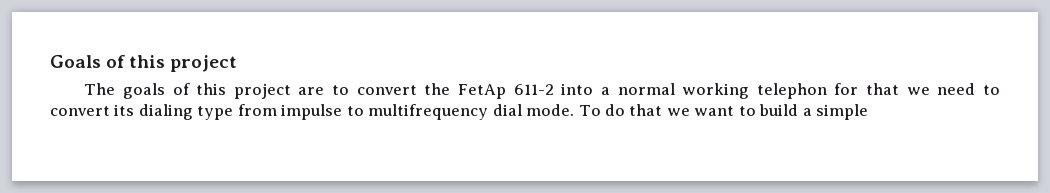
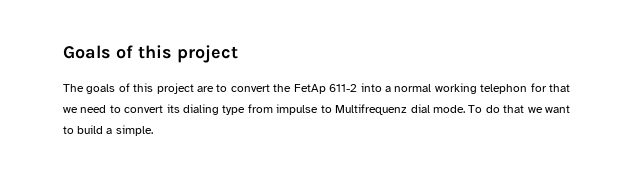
- The goals of this project are to convert the FetAp 611-2 into a normal working telephon for that we need to convert its dialing type from impulse to multifrequency dial mode.
+ The goals of this project are to convert the FetAp 611-2 into a normal working telephon for that we need to convert its dialing type from impulse to Multifrequenz dial mode.
- To do that we want to build a simple
+ To do that we want to build a simple.

